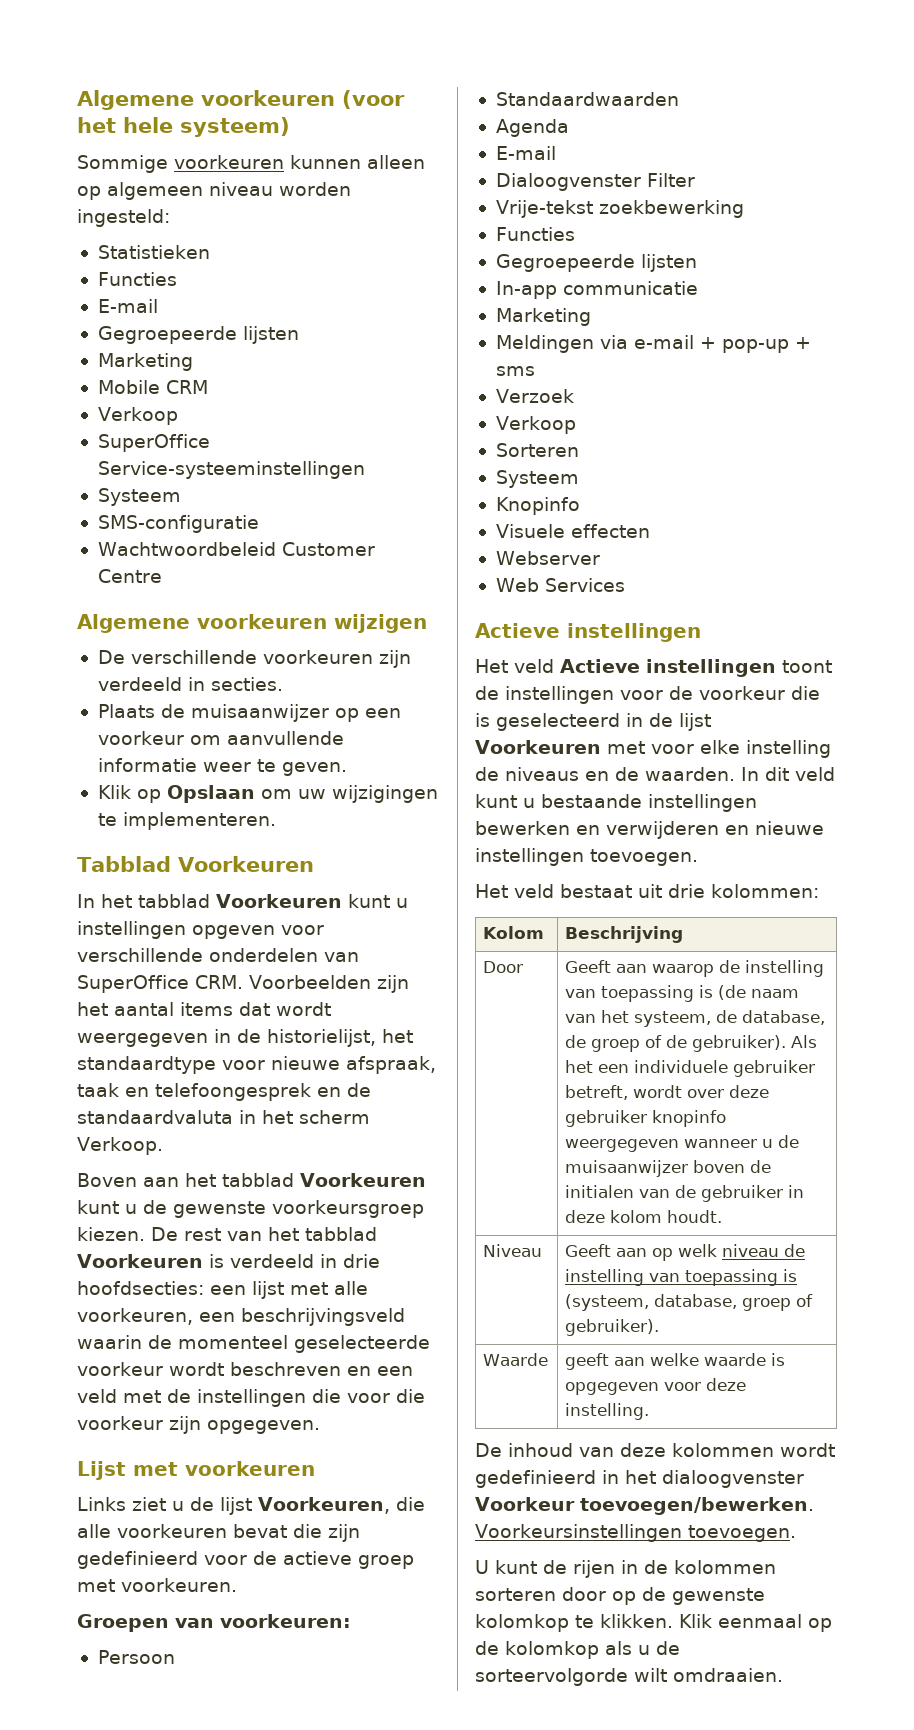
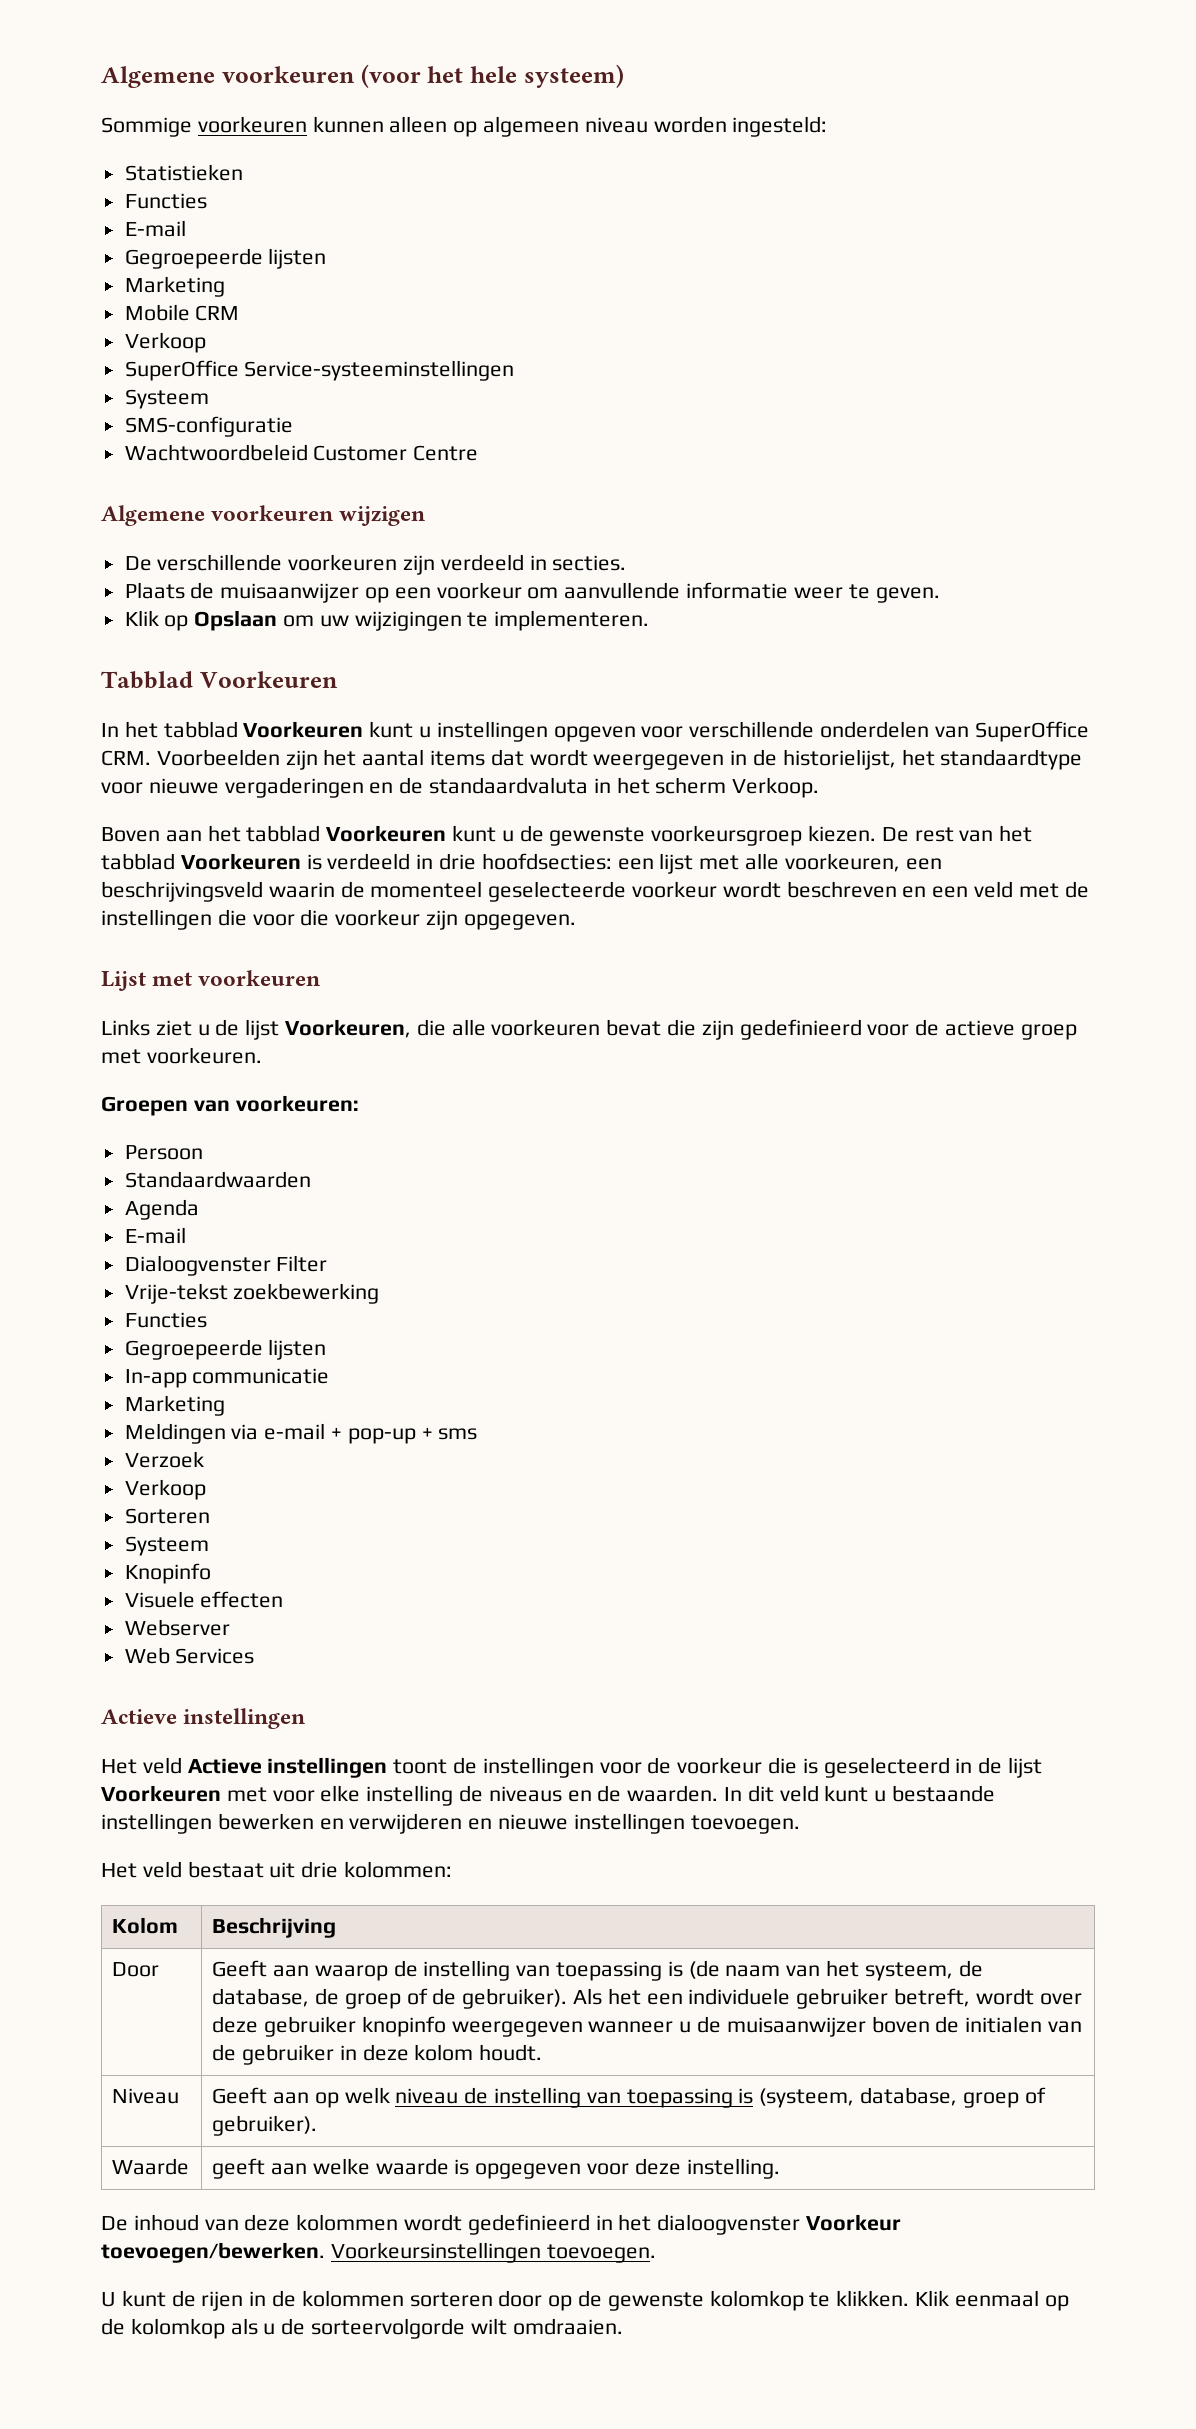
- In het tabblad Voorkeuren kunt u instellingen opgeven voor verschillende onderdelen van SuperOffice CRM. Voorbeelden zijn het aantal items dat wordt weergegeven in de historielijst, het standaardtype voor nieuwe afspraak, taak en telefoongesprek en de standaardvaluta in het scherm Verkoop.
+ In het tabblad Voorkeuren kunt u instellingen opgeven voor verschillende onderdelen van SuperOffice CRM. Voorbeelden zijn het aantal items dat wordt weergegeven in de historielijst, het standaardtype voor nieuwe vergaderingen en de standaardvaluta in het scherm Verkoop.

